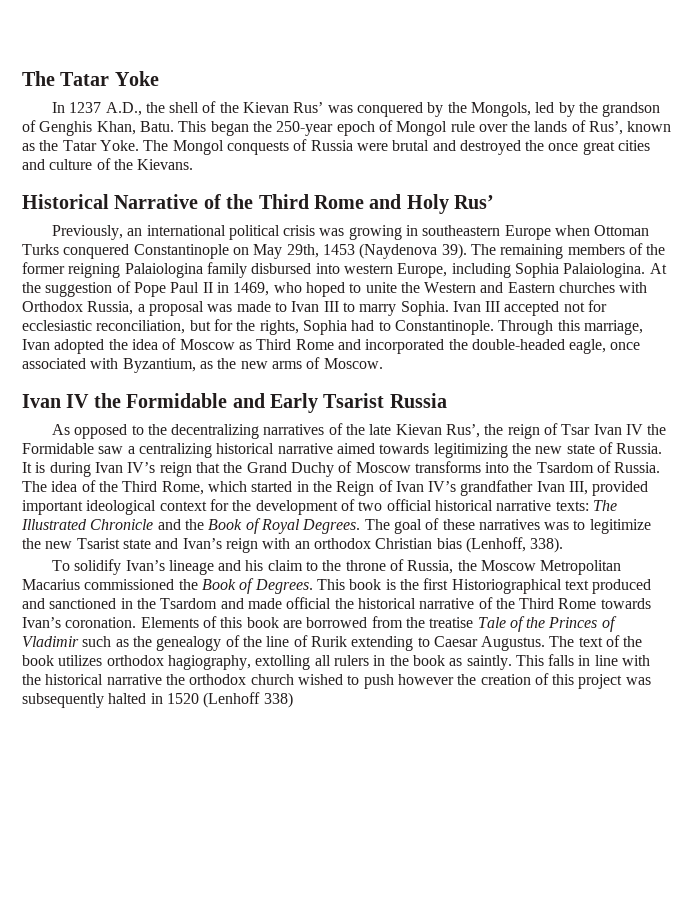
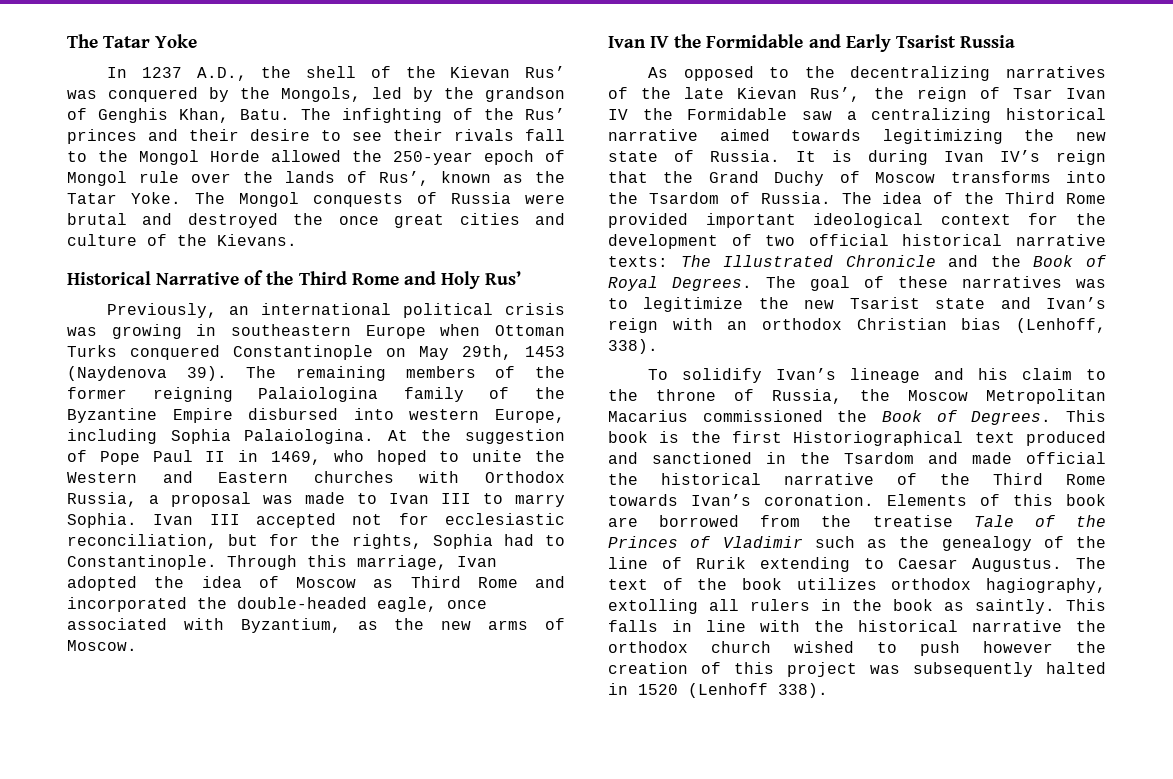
- This began the 250-year epoch of Mongol rule over the lands of Rus’, known as the Tatar Yoke.
+ The infighting of the Rus’ princes and their desire to see their rivals fall to the Mongol Horde allowed the 250-year epoch of Mongol rule over the lands of Rus’, known as the Tatar Yoke.
- The remaining members of the former reigning Palaiologina family disbursed into western Europe, including Sophia Palaiologina.
+ The remaining members of the former reigning Palaiologina family of the Byzantine Empire disbursed into western Europe, including Sophia Palaiologina.
- The idea of the Third Rome, which started in the Reign of Ivan IV’s grandfather Ivan III, provided important ideological context for the development of two official historical narrative texts: The Illustrated Chronicle and the Book of Royal Degrees.
+ The idea of the Third Rome provided important ideological context for the development of two official historical narrative texts: The Illustrated Chronicle and the Book of Royal Degrees.
- This falls in line with the historical narrative the orthodox church wished to push however the creation of this project was subsequently halted in 1520 (Lenhoff 338)
+ This falls in line with the historical narrative the orthodox church wished to push however the creation of this project was subsequently halted in 1520 (Lenhoff 338).

